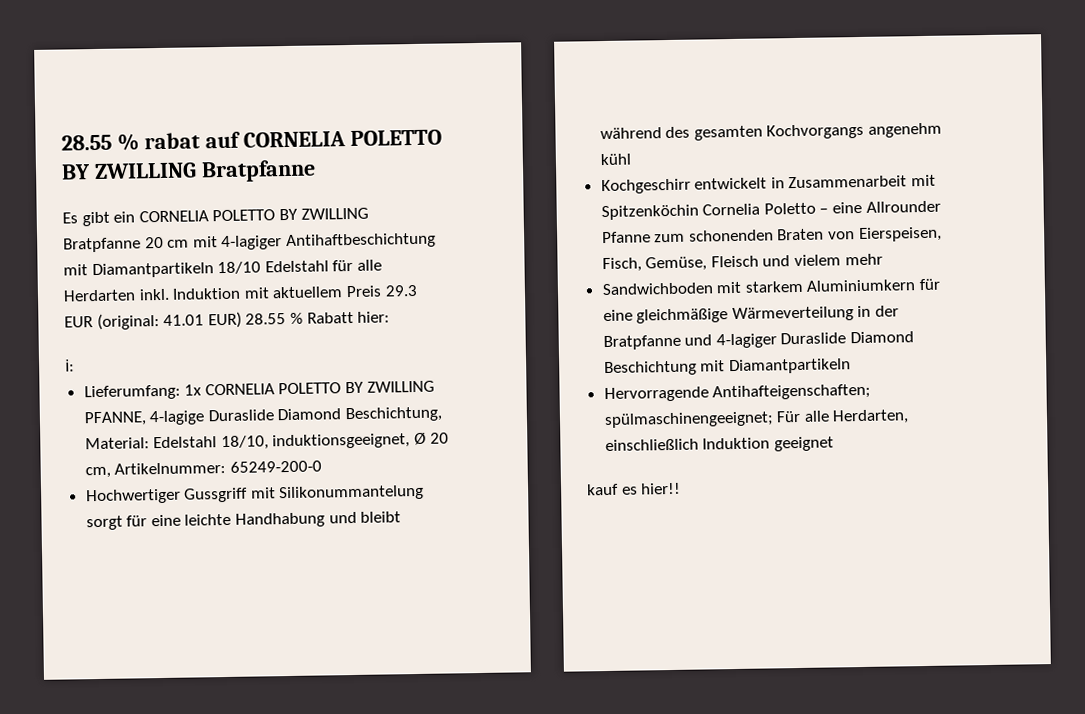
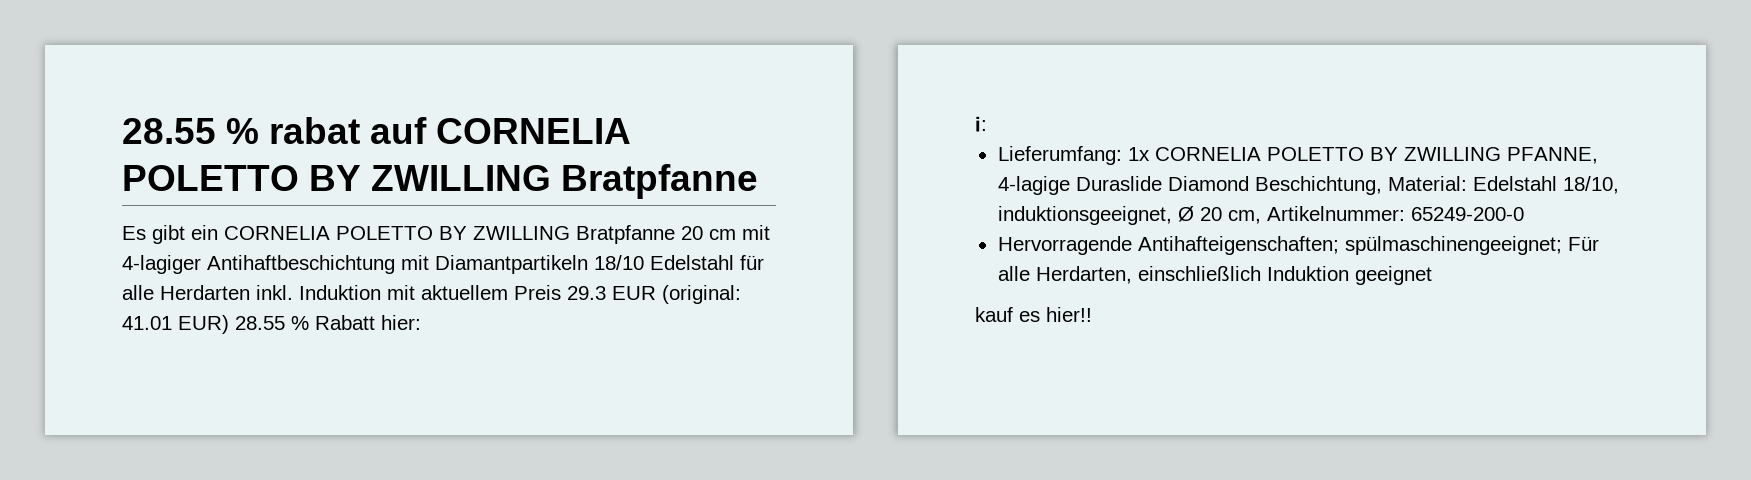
- Hochwertiger Gussgriff mit Silikonummantelung sorgt für eine leichte Handhabung und bleibt während des gesamten Kochvorgangs angenehm kühl
- Kochgeschirr entwickelt in Zusammenarbeit mit Spitzenköchin Cornelia Poletto – eine Allrounder Pfanne zum schonenden Braten von Eierspeisen, Fisch, Gemüse, Fleisch und vielem mehr
- Sandwichboden mit starkem Aluminiumkern für eine gleichmäßige Wärmeverteilung in der Bratpfanne und 4-lagiger Duraslide Diamond Beschichtung mit Diamantpartikeln

